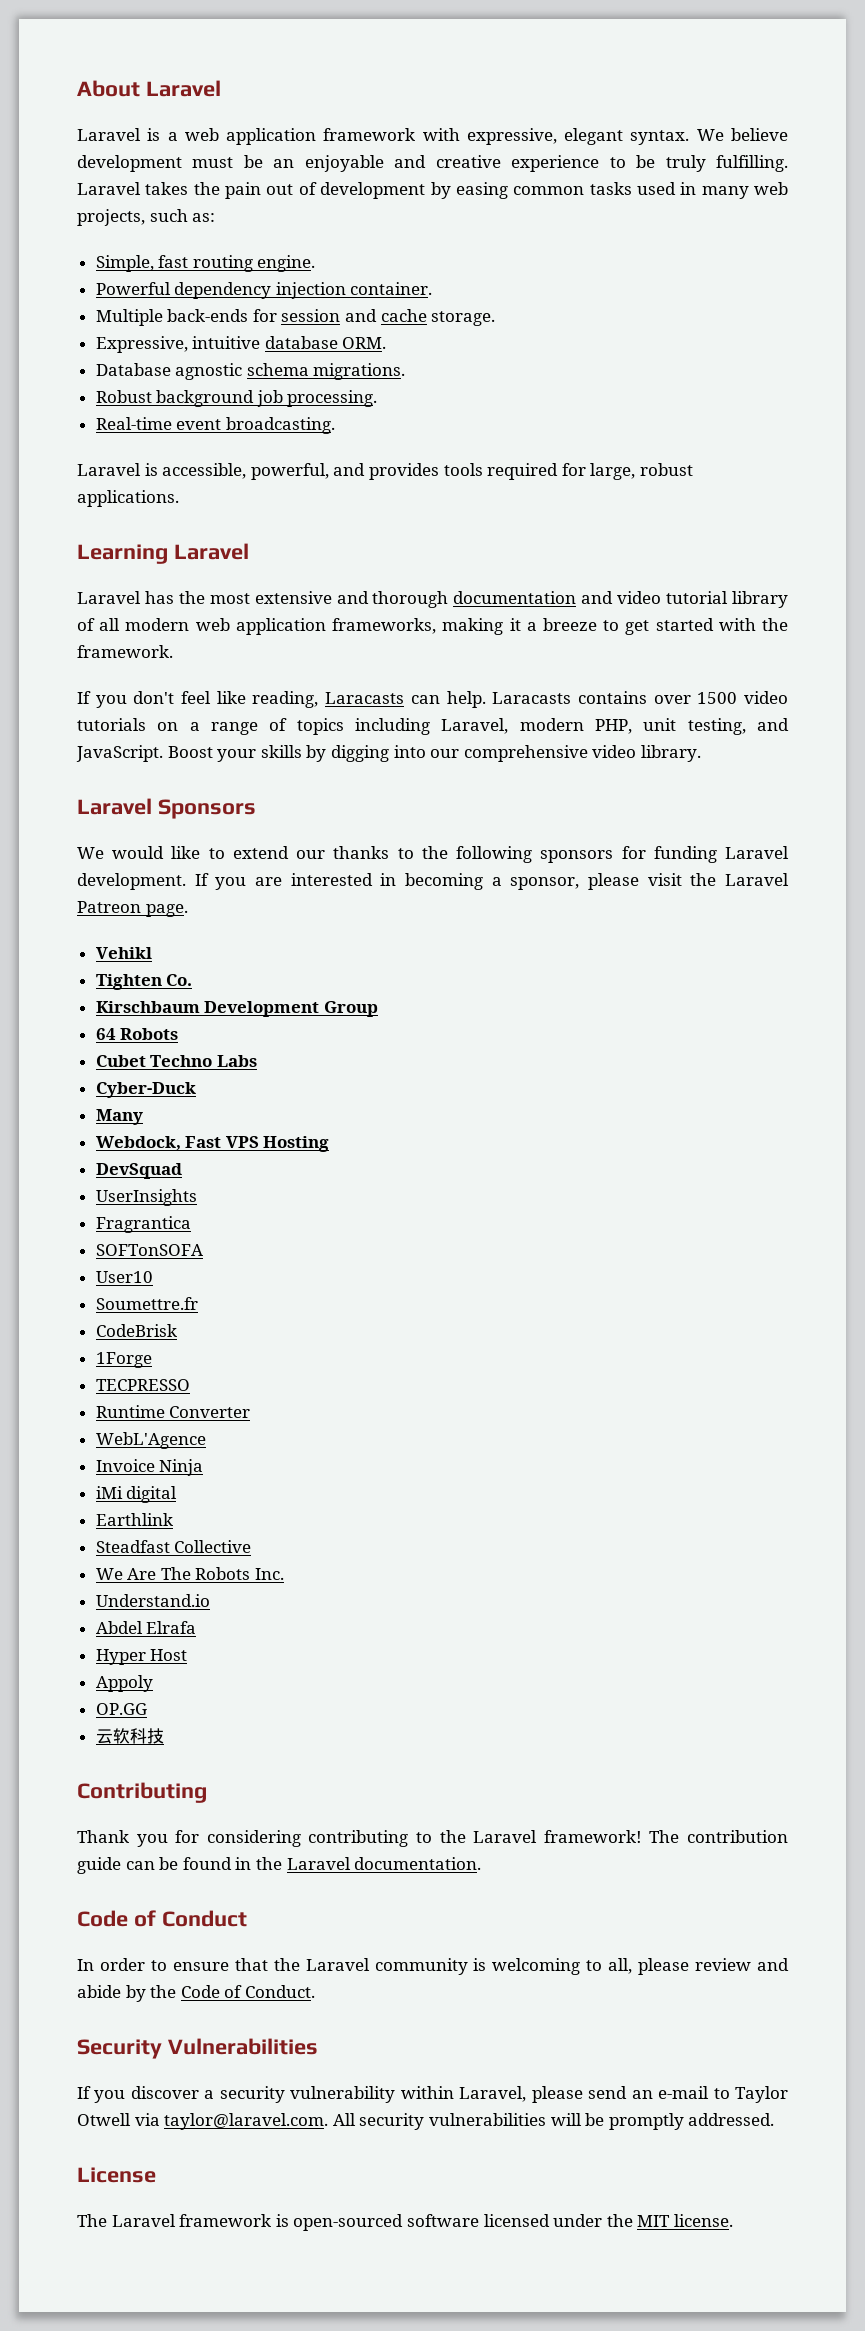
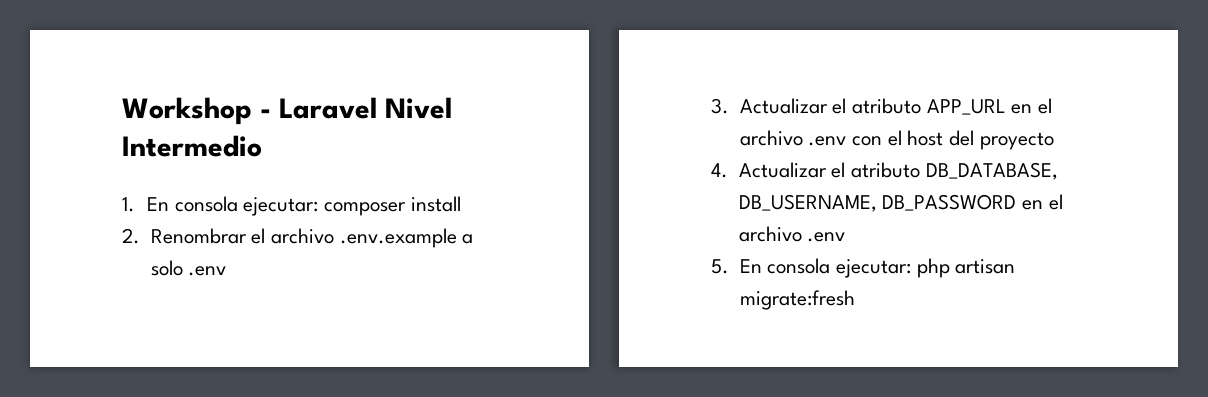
- About Laravel
- Laravel is a web application framework with expressive, elegant syntax. We believe development must be an enjoyable and creative experience to be truly fulfilling. Laravel takes the pain out of development by easing common tasks used in many web projects, such as:
- Simple, fast routing engine.
- Powerful dependency injection container.
- Multiple back-ends for session and cache storage.
- Expressive, intuitive database ORM.
- Database agnostic schema migrations.
- Robust background job processing.
- Real-time event broadcasting.
- Laravel is accessible, powerful, and provides tools required for large, robust applications.
- Learning Laravel
- Laravel has the most extensive and thorough documentation and video tutorial library of all modern web application frameworks, making it a breeze to get started with the framework.
- If you don't feel like reading, Laracasts can help. Laracasts contains over 1500 video tutorials on a range of topics including Laravel, modern PHP, unit testing, and JavaScript. Boost your skills by digging into our comprehensive video library.
- Laravel Sponsors
- We would like to extend our thanks to the following sponsors for funding Laravel development. If you are interested in becoming a sponsor, please visit the Laravel Patreon page.
- Vehikl
- Tighten Co.
- Kirschbaum Development Group
- 64 Robots
- Cubet Techno Labs
- Cyber-Duck
- Many
- Webdock, Fast VPS Hosting
- DevSquad
- UserInsights
- Fragrantica
- SOFTonSOFA
- User10
- Soumettre.fr
- CodeBrisk
- 1Forge
- TECPRESSO
- Runtime Converter
- WebL'Agence
- Invoice Ninja
- iMi digital
- Earthlink
- Steadfast Collective
- We Are The Robots Inc.
- Understand.io
- Abdel Elrafa
- Hyper Host
- Appoly
- OP.GG
- 云软科技
- Contributing
- Thank you for considering contributing to the Laravel framework! The contribution guide can be found in the Laravel documentation.
- Code of Conduct
- In order to ensure that the Laravel community is welcoming to all, please review and abide by the Code of Conduct.
- Security Vulnerabilities
- If you discover a security vulnerability within Laravel, please send an e-mail to Taylor Otwell via taylor@laravel.com. All security vulnerabilities will be promptly addressed.
- License
- The Laravel framework is open-sourced software licensed under the MIT license.
+ Workshop - Laravel Nivel Intermedio
+ 1. En consola ejecutar: composer install
+ 2. Renombrar el archivo .env.example a solo .env
+ 3. Actualizar el atributo APP_URL en el archivo .env con el host del proyecto
+ 4. Actualizar el atributo DB_DATABASE, DB_USERNAME, DB_PASSWORD en el archivo .env
+ 5. En consola ejecutar: php artisan migrate:fresh

